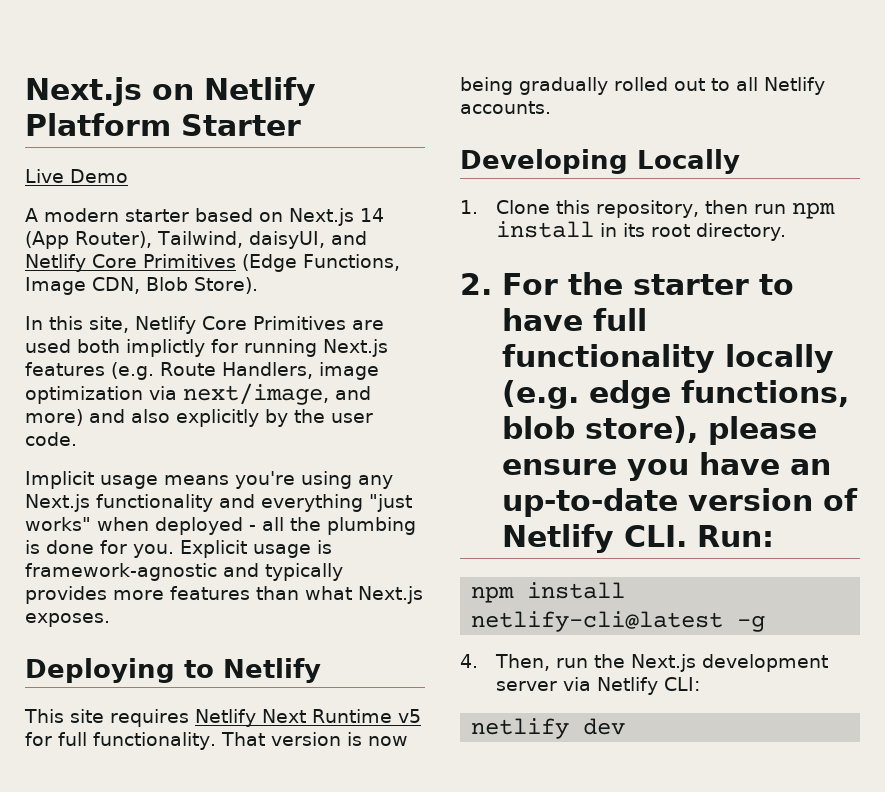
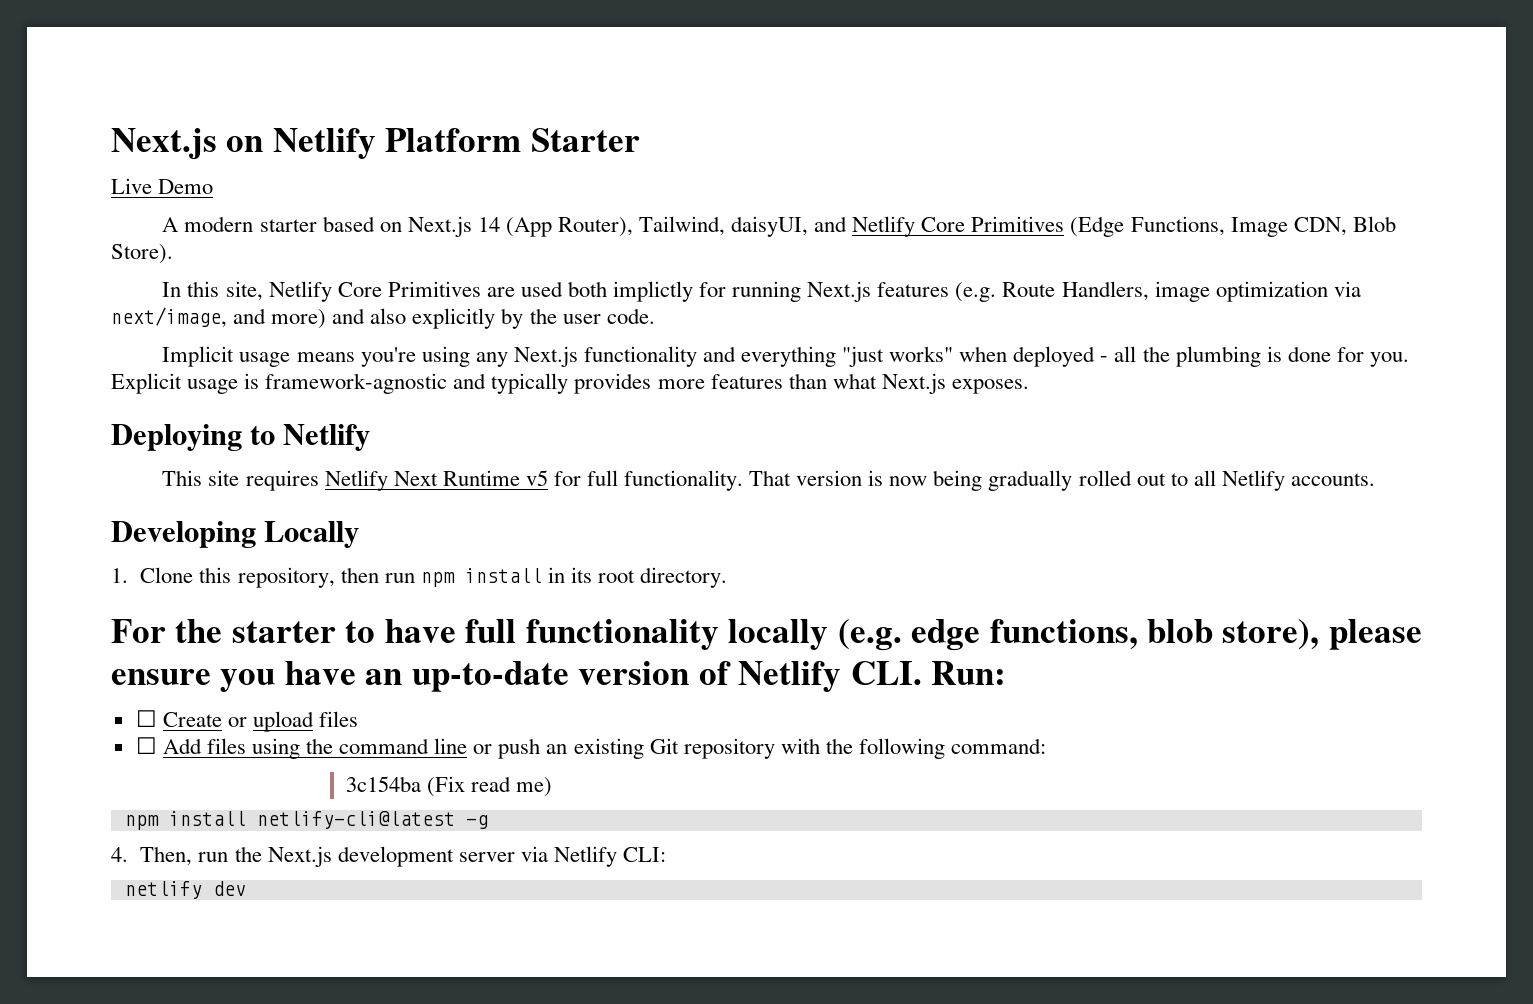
- 2. For the starter to have full functionality locally (e.g. edge functions, blob store), please ensure you have an up-to-date version of Netlify CLI. Run:
+ For the starter to have full functionality locally (e.g. edge functions, blob store), please ensure you have an up-to-date version of Netlify CLI. Run:
+ ☐ Create or upload files
+ ☐ Add files using the command line or push an existing Git repository with the following command:
+ 3c154ba (Fix read me)

